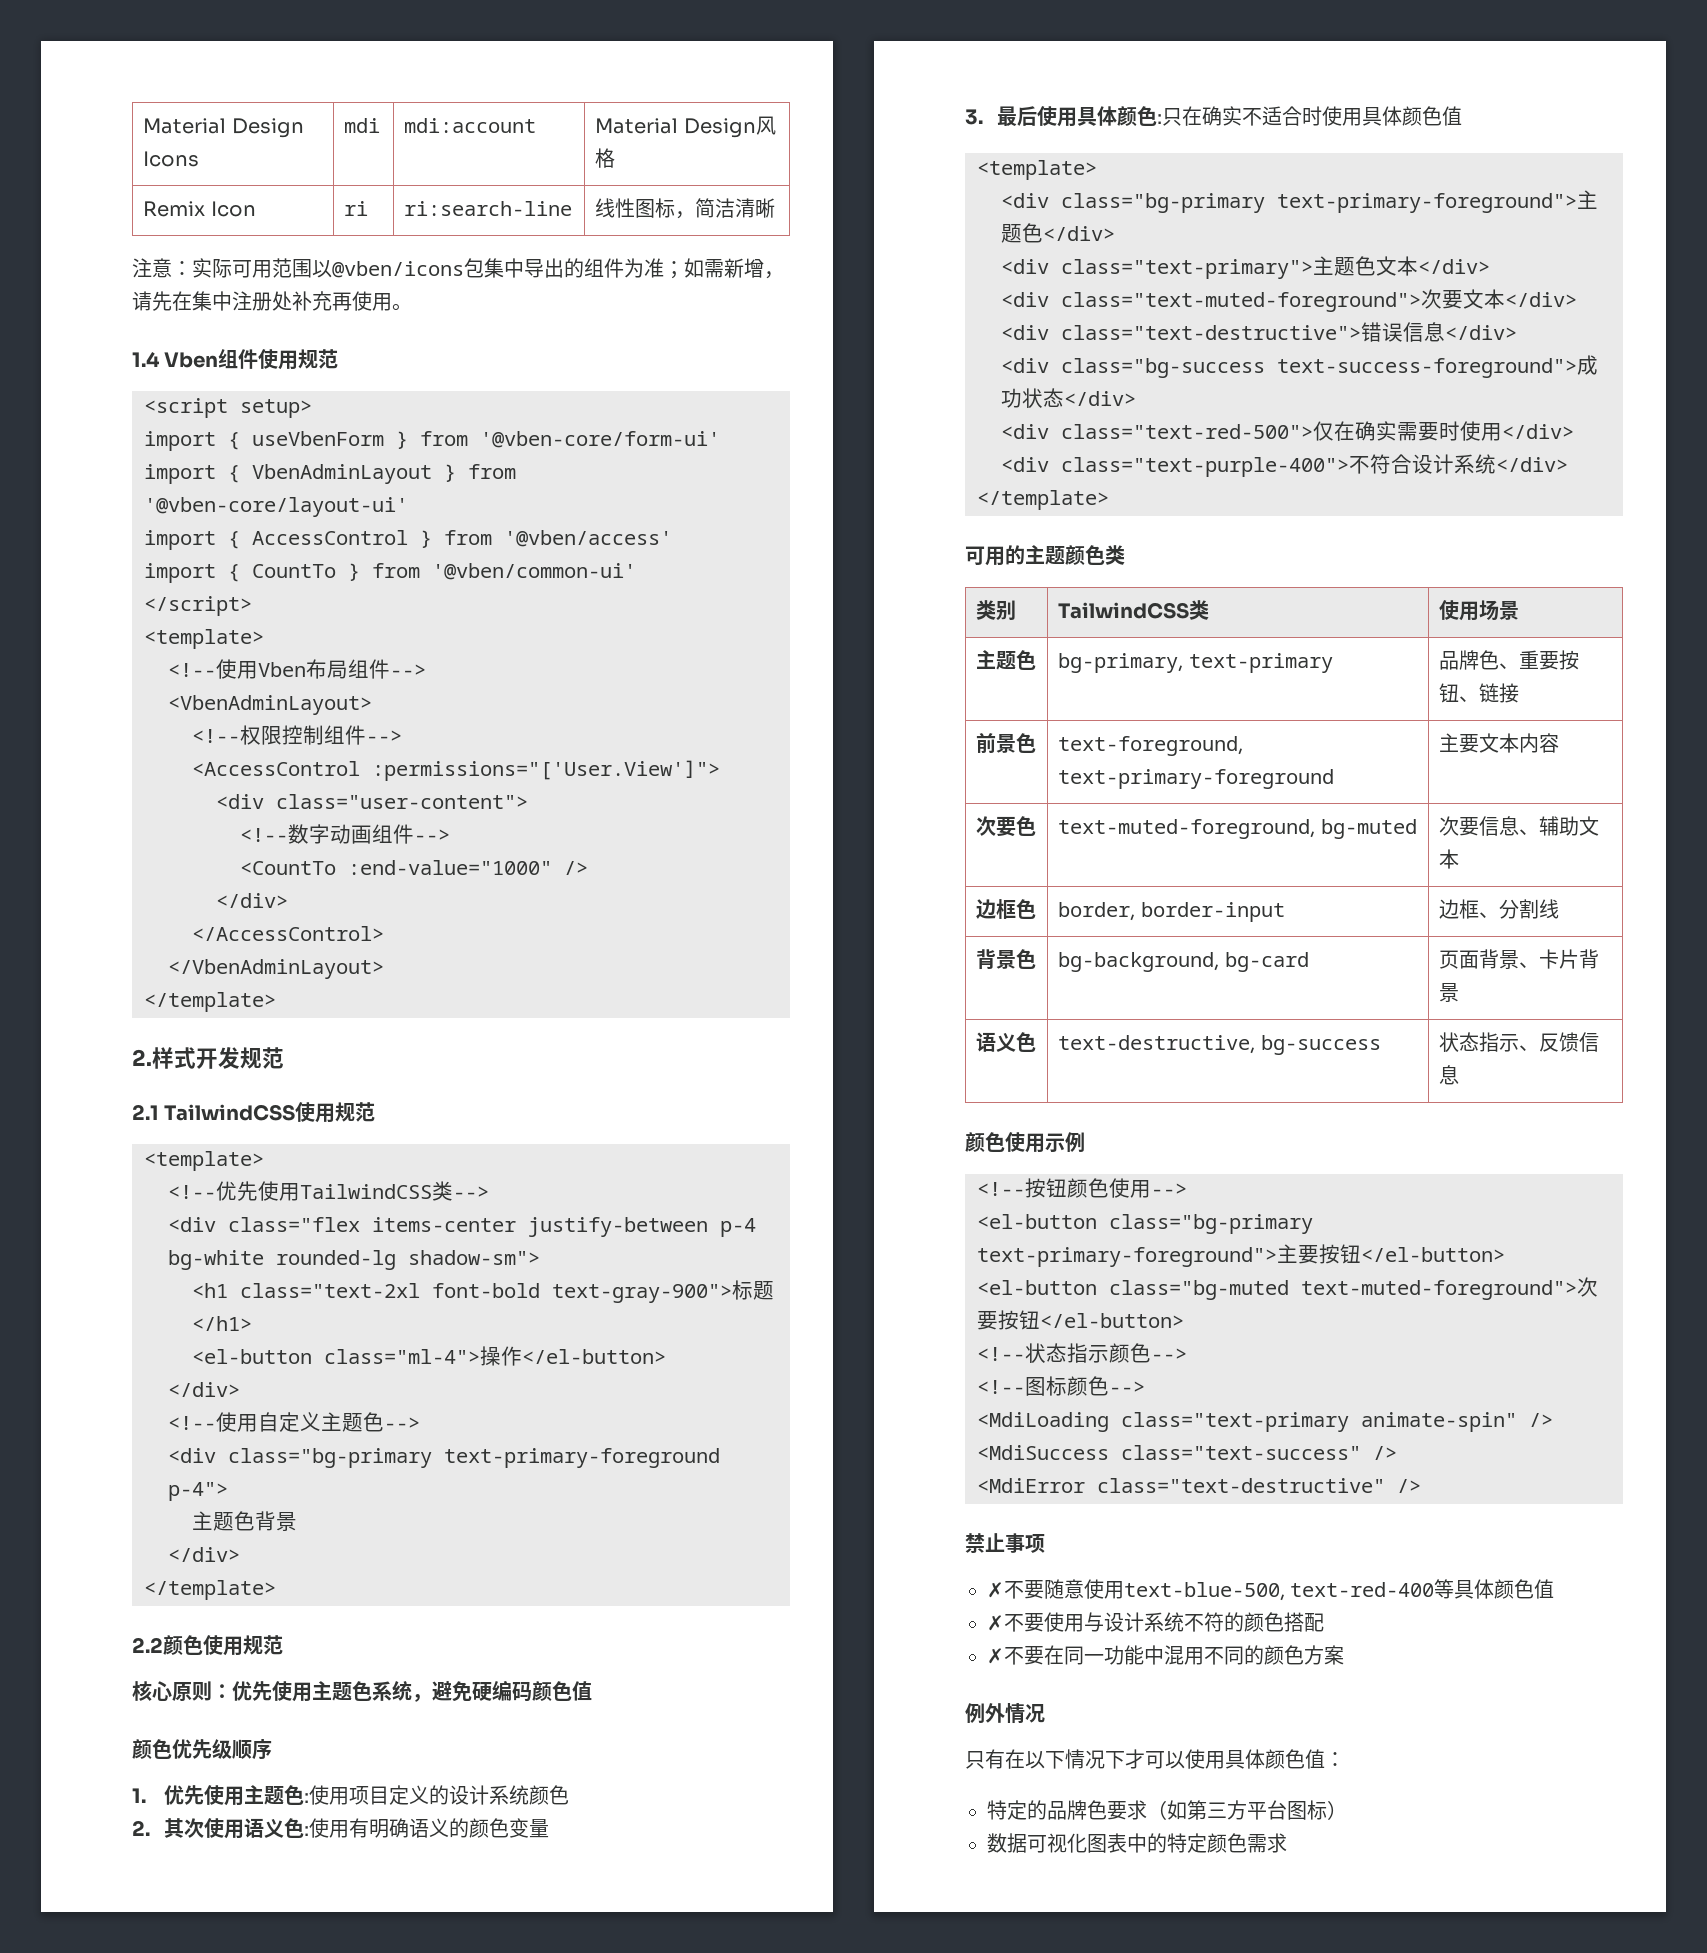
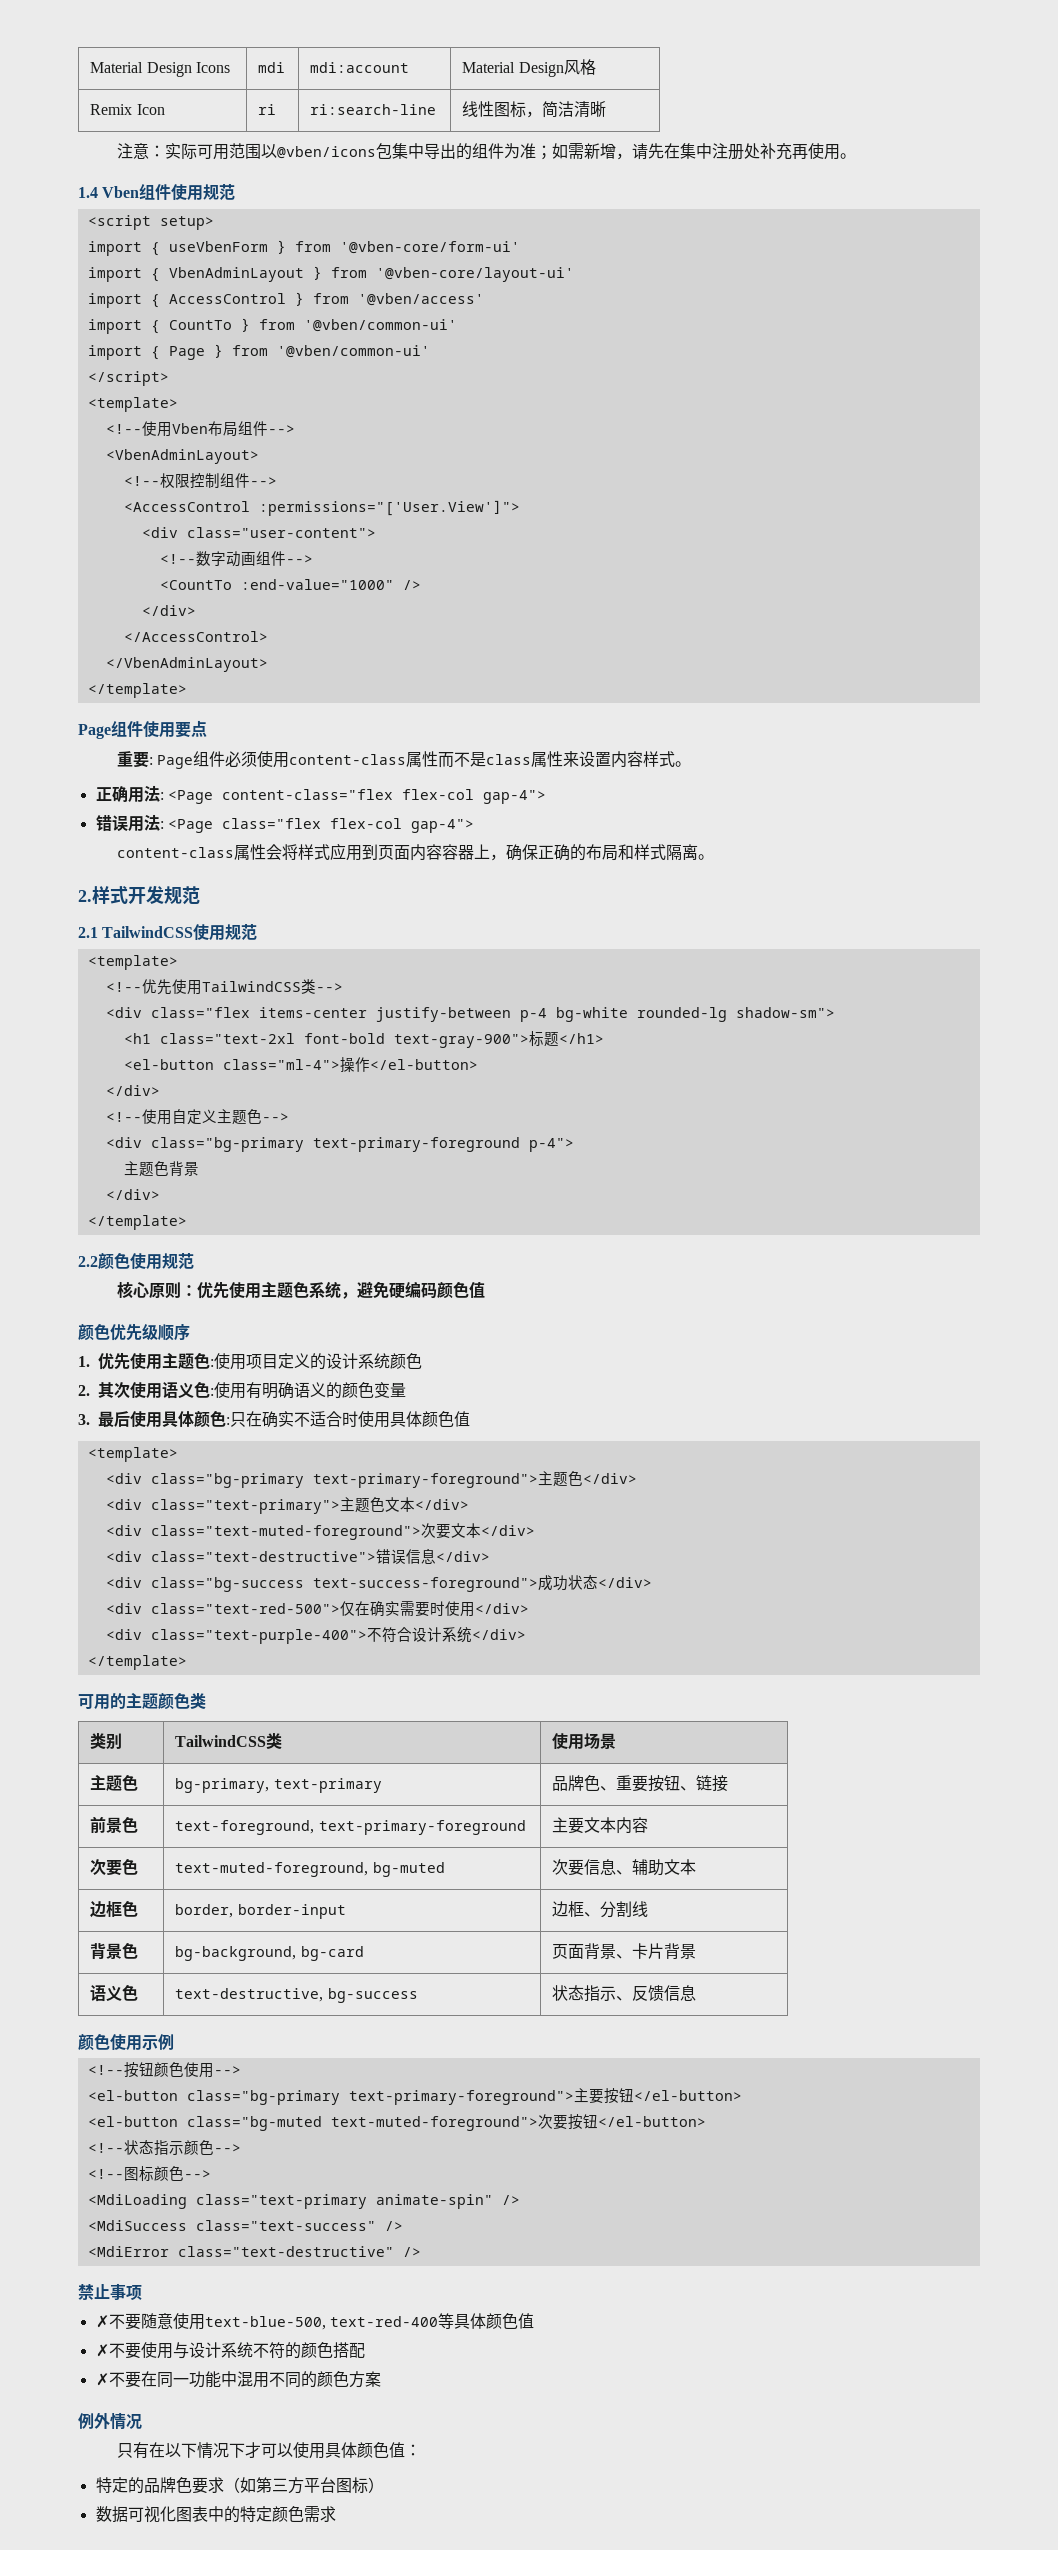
+ import { Page } from '@vben/common-ui'
+ Page组件使用要点
+ 重要: Page组件必须使用content-class属性而不是class属性来设置内容样式。
+ 正确用法: <Page content-class="flex flex-col gap-4">
+ 错误用法: <Page class="flex flex-col gap-4">
+ content-class属性会将样式应用到页面内容容器上，确保正确的布局和样式隔离。

